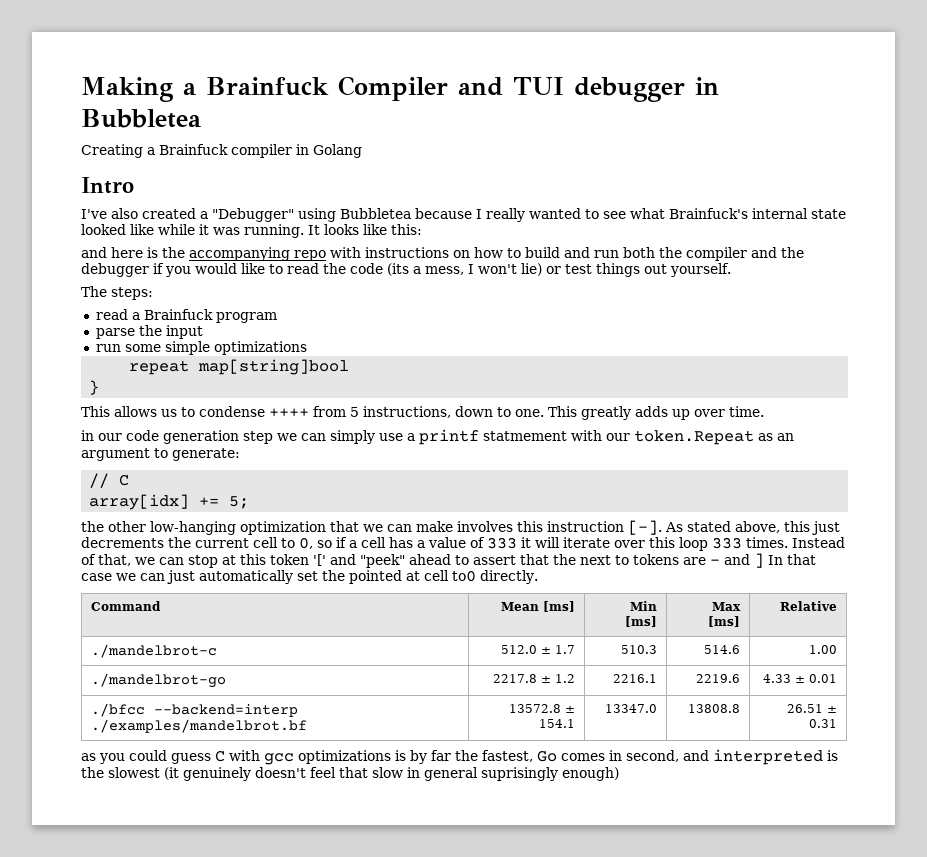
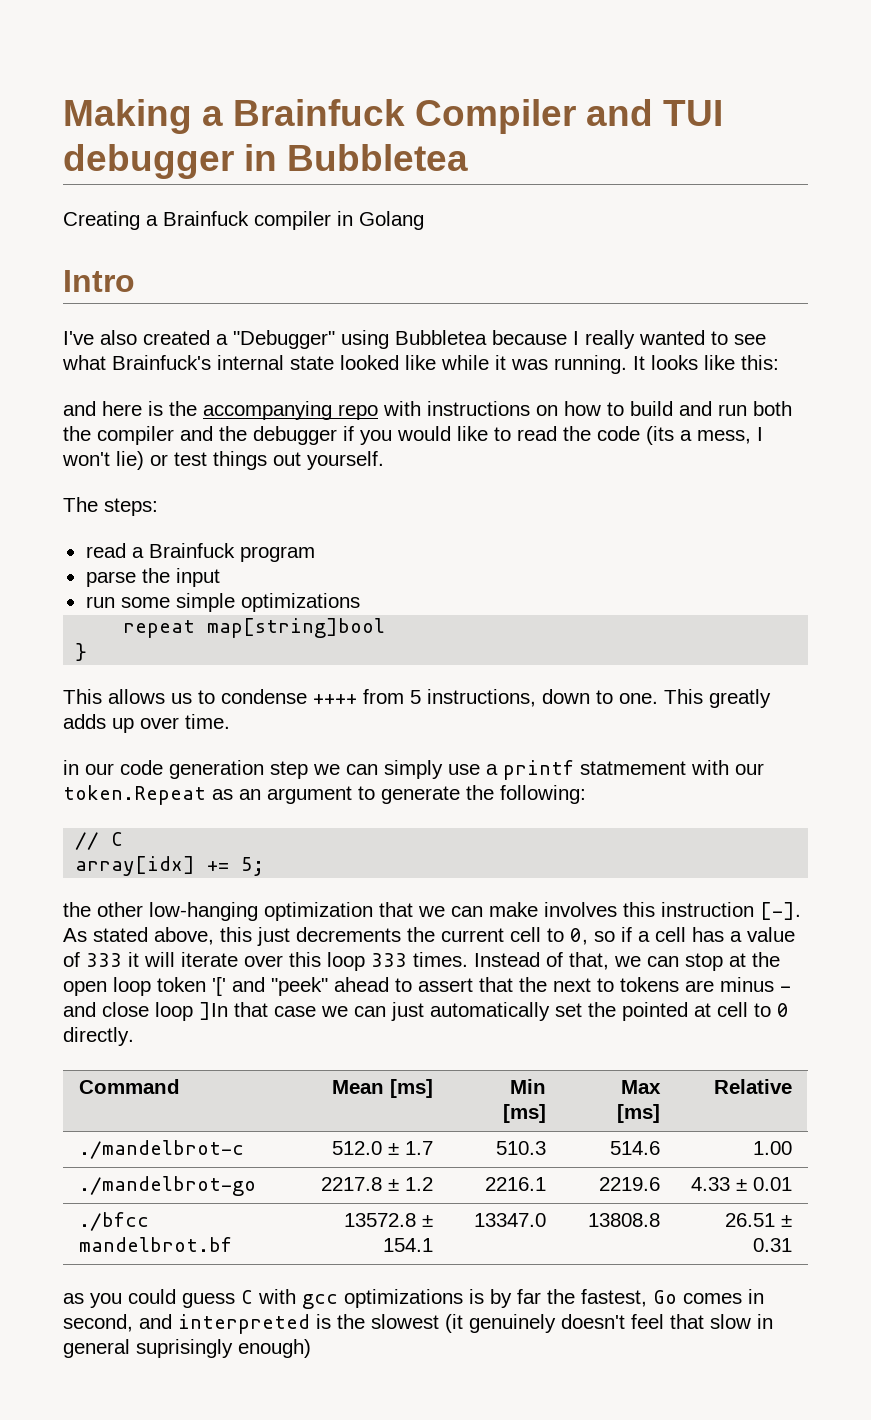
- in our code generation step we can simply use a printf statmement with our token.Repeat as an argument to generate:
+ in our code generation step we can simply use a printf statmement with our token.Repeat as an argument to generate the following:
- Instead of that, we can stop at this token '[' and "peek" ahead to assert that the next to tokens are - and ] In that case we can just automatically set the pointed at cell to0 directly.
+ Instead of that, we can stop at the open loop token '[' and "peek" ahead to assert that the next to tokens are minus - and close loop ]In that case we can just automatically set the pointed at cell to 0 directly.
- ./bfcc --backend=interp ./examples/mandelbrot.bf | 13572.8 ± 154.1 | 13347.0 | 13808.8 | 26.51 ± 0.31
+ ./bfcc mandelbrot.bf | 13572.8 ± 154.1 | 13347.0 | 13808.8 | 26.51 ± 0.31

